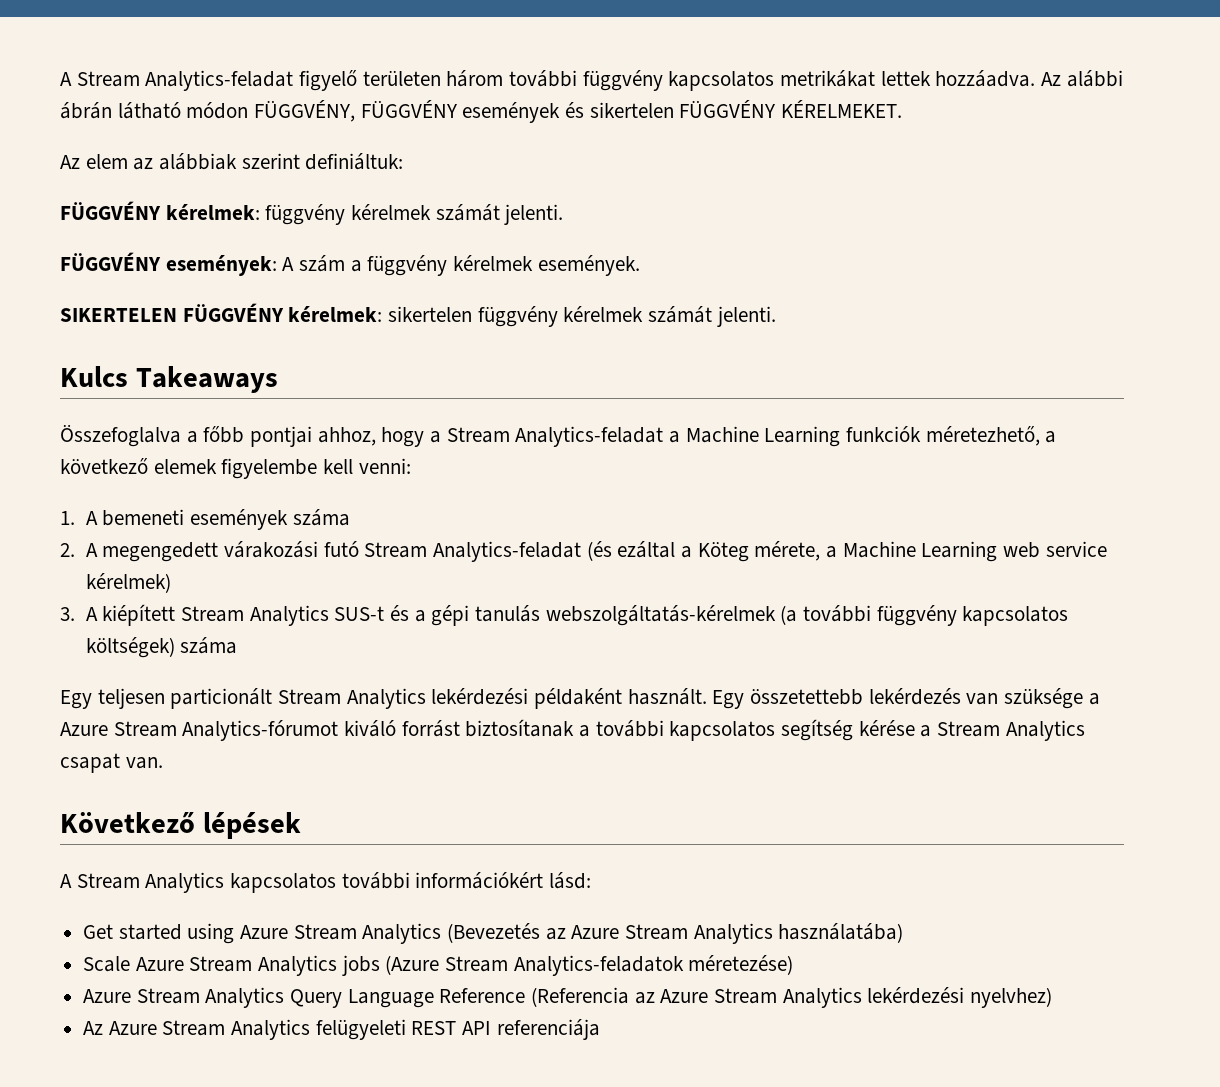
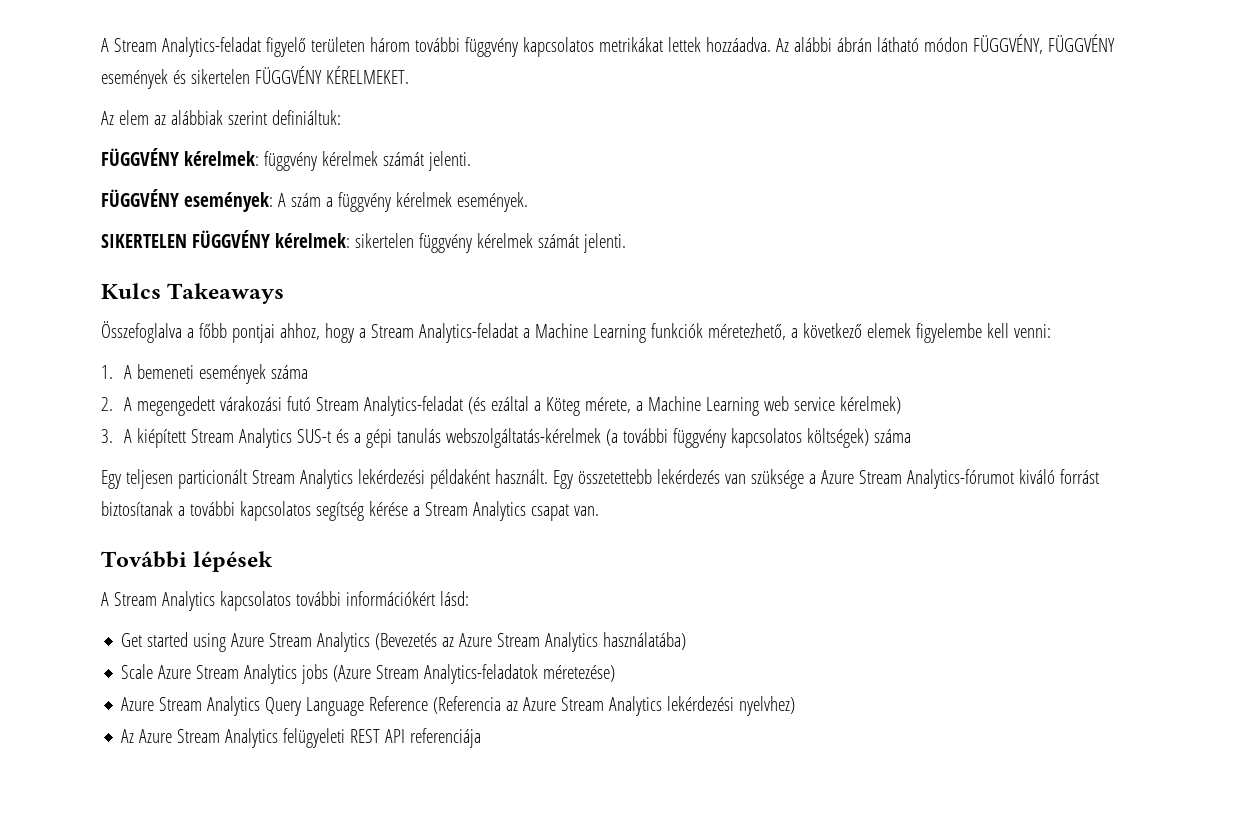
- Következő lépések
+ További lépések

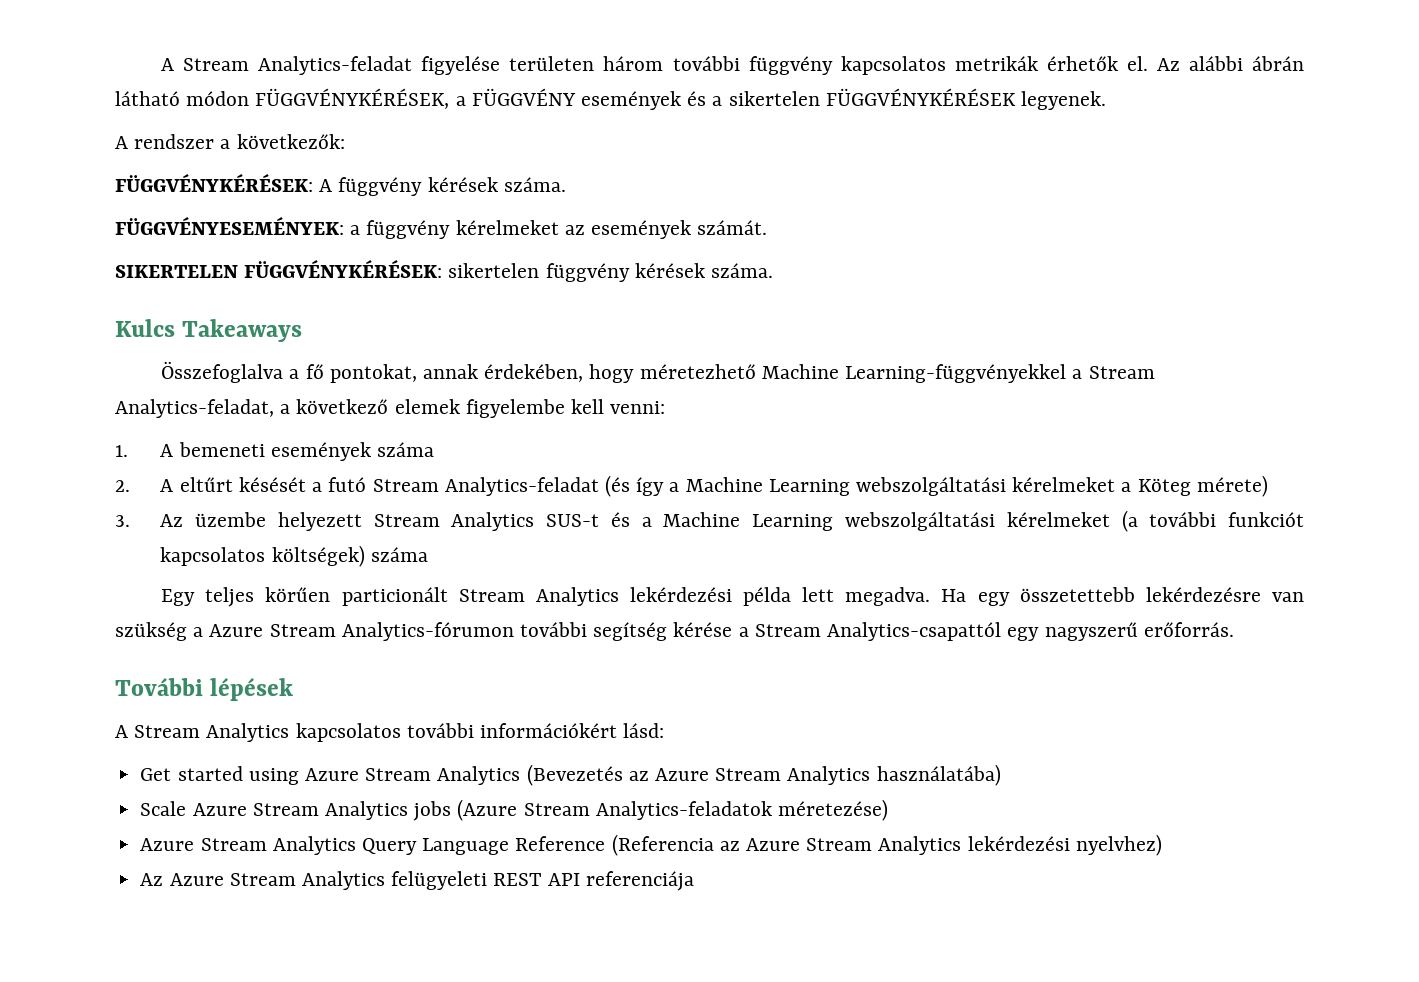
- A Stream Analytics-feladat figyelő területen három további függvény kapcsolatos metrikákat lettek hozzáadva.
+ A Stream Analytics-feladat figyelése területen három további függvény kapcsolatos metrikák érhetők el.
- Az alábbi ábrán látható módon FÜGGVÉNY, FÜGGVÉNY események és sikertelen FÜGGVÉNY KÉRELMEKET.
- Az elem az alábbiak szerint definiáltuk:
- FÜGGVÉNY kérelmek: függvény kérelmek számát jelenti.
- FÜGGVÉNY események: A szám a függvény kérelmek események.
- SIKERTELEN FÜGGVÉNY kérelmek: sikertelen függvény kérelmek számát jelenti.
+ Az alábbi ábrán látható módon FÜGGVÉNYKÉRÉSEK, a FÜGGVÉNY események és a sikertelen FÜGGVÉNYKÉRÉSEK legyenek.
+ A rendszer a következők:
+ FÜGGVÉNYKÉRÉSEK: A függvény kérések száma.
+ FÜGGVÉNYESEMÉNYEK: a függvény kérelmeket az események számát.
+ SIKERTELEN FÜGGVÉNYKÉRÉSEK: sikertelen függvény kérések száma.
  Kulcs Takeaways
- Összefoglalva a főbb pontjai ahhoz, hogy a Stream Analytics-feladat a Machine Learning funkciók méretezhető, a következő elemek figyelembe kell venni:
+ Összefoglalva a fő pontokat, annak érdekében, hogy méretezhető Machine Learning-függvényekkel a Stream Analytics-feladat, a következő elemek figyelembe kell venni:
- 2. A megengedett várakozási futó Stream Analytics-feladat (és ezáltal a Köteg mérete, a Machine Learning web service kérelmek)
- 3. A kiépített Stream Analytics SUS-t és a gépi tanulás webszolgáltatás-kérelmek (a további függvény kapcsolatos költségek) száma
+ 2. A eltűrt késését a futó Stream Analytics-feladat (és így a Machine Learning webszolgáltatási kérelmeket a Köteg mérete)
+ 3. Az üzembe helyezett Stream Analytics SUS-t és a Machine Learning webszolgáltatási kérelmeket (a további funkciót kapcsolatos költségek) száma
- Egy teljesen particionált Stream Analytics lekérdezési példaként használt. Egy összetettebb lekérdezés van szüksége a Azure Stream Analytics-fórumot kiváló forrást biztosítanak a további kapcsolatos segítség kérése a Stream Analytics csapat van.
+ Egy teljes körűen particionált Stream Analytics lekérdezési példa lett megadva. Ha egy összetettebb lekérdezésre van szükség a Azure Stream Analytics-fórumon további segítség kérése a Stream Analytics-csapattól egy nagyszerű erőforrás.

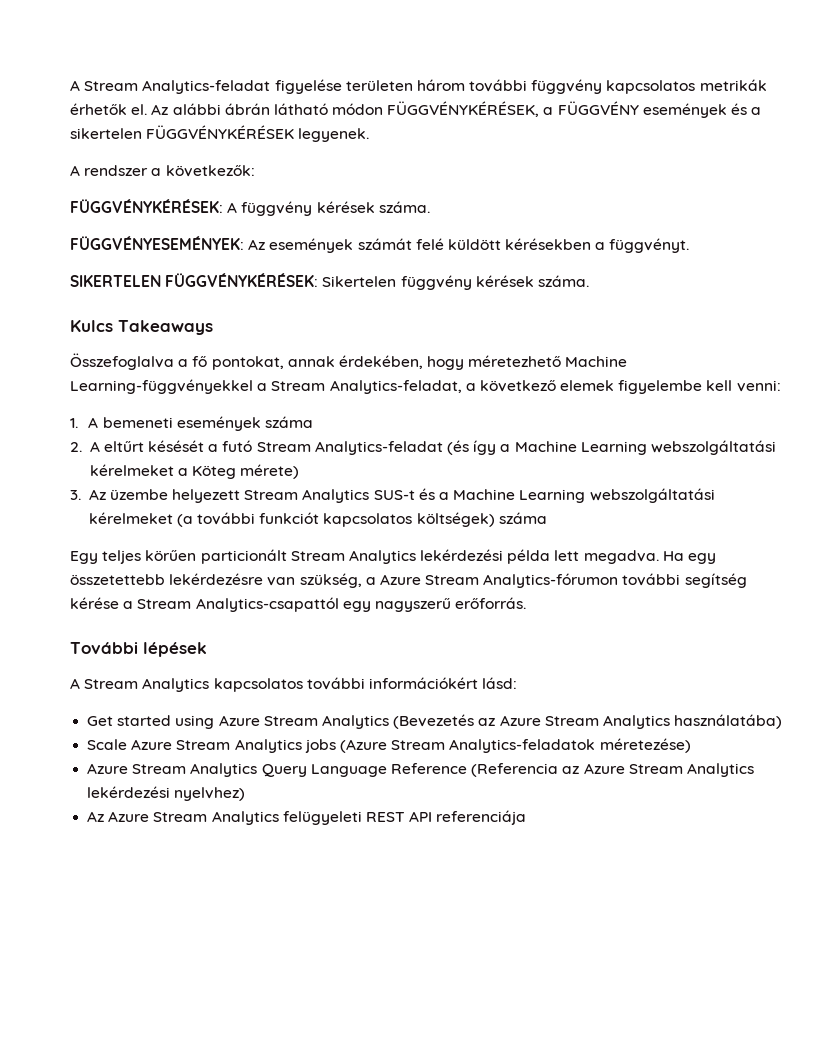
- FÜGGVÉNYESEMÉNYEK: a függvény kérelmeket az események számát.
+ FÜGGVÉNYESEMÉNYEK: Az események számát felé küldött kérésekben a függvényt.
- SIKERTELEN FÜGGVÉNYKÉRÉSEK: sikertelen függvény kérések száma.
+ SIKERTELEN FÜGGVÉNYKÉRÉSEK: Sikertelen függvény kérések száma.
- Ha egy összetettebb lekérdezésre van szükség a Azure Stream Analytics-fórumon további segítség kérése a Stream Analytics-csapattól egy nagyszerű erőforrás.
+ Ha egy összetettebb lekérdezésre van szükség, a Azure Stream Analytics-fórumon további segítség kérése a Stream Analytics-csapattól egy nagyszerű erőforrás.

